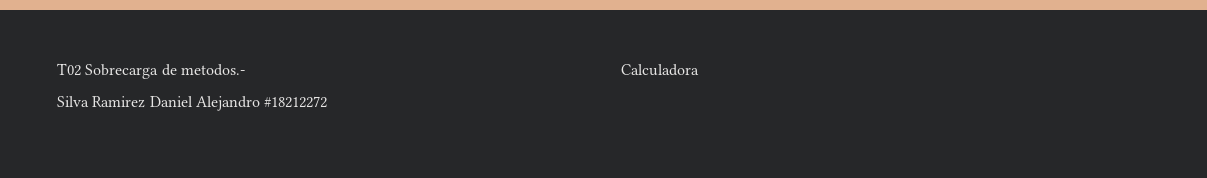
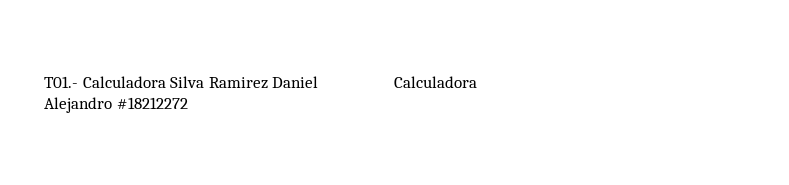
- T02 Sobrecarga de metodos.-
- Silva Ramirez Daniel Alejandro #18212272
+ T01.- Calculadora Silva Ramirez Daniel Alejandro #18212272

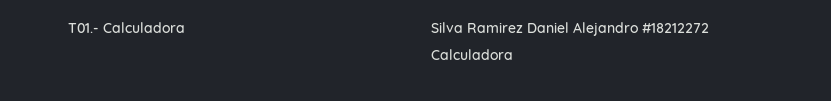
- T01.- Calculadora Silva Ramirez Daniel Alejandro #18212272
+ T01.- Calculadora
+ Silva Ramirez Daniel Alejandro #18212272

